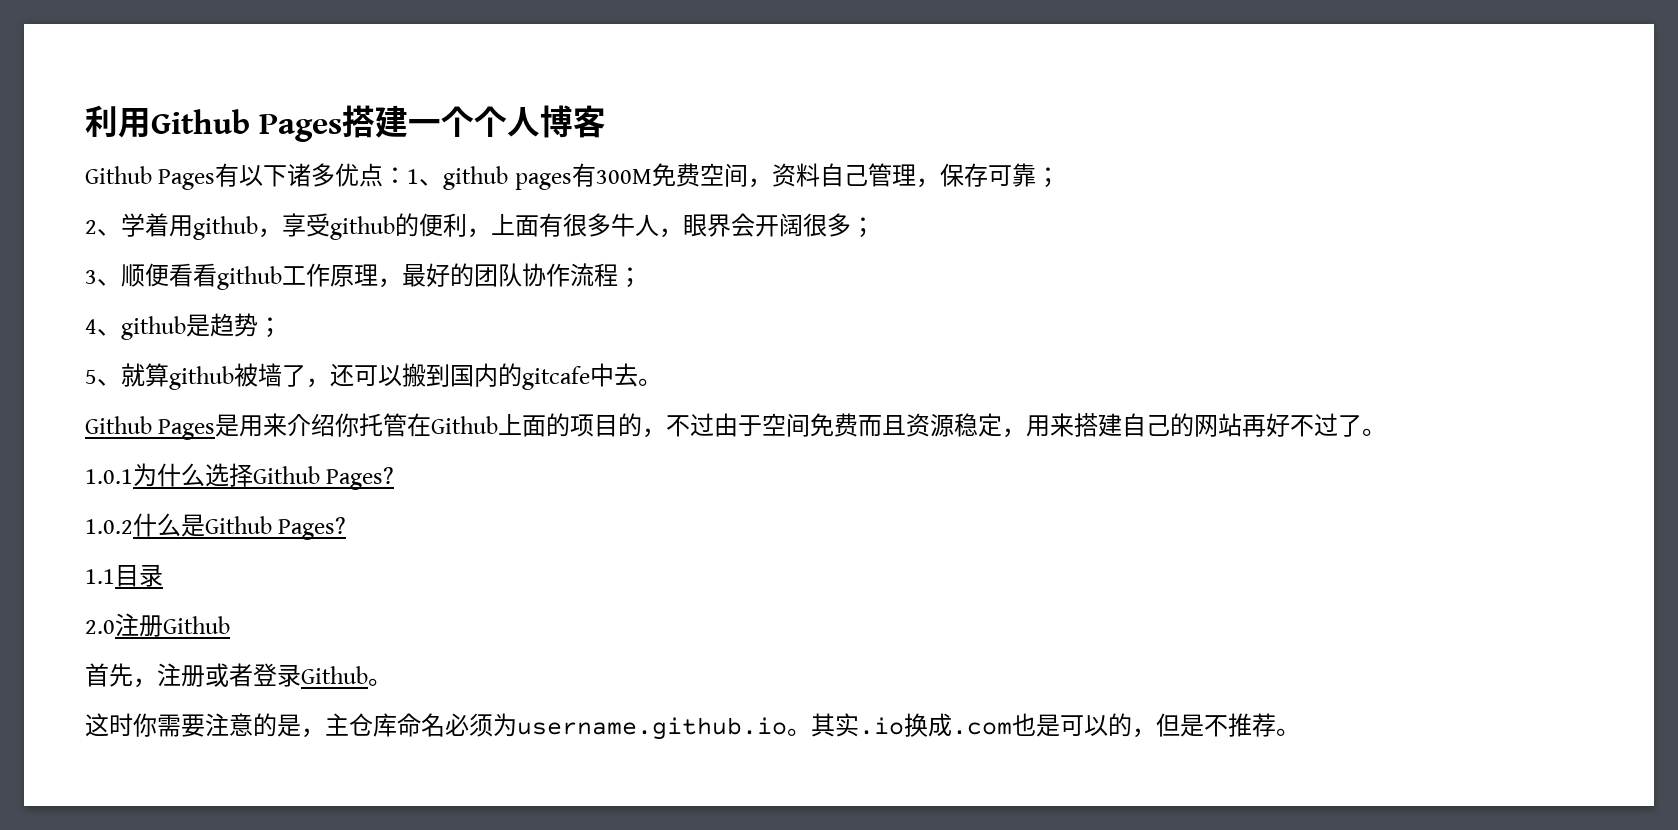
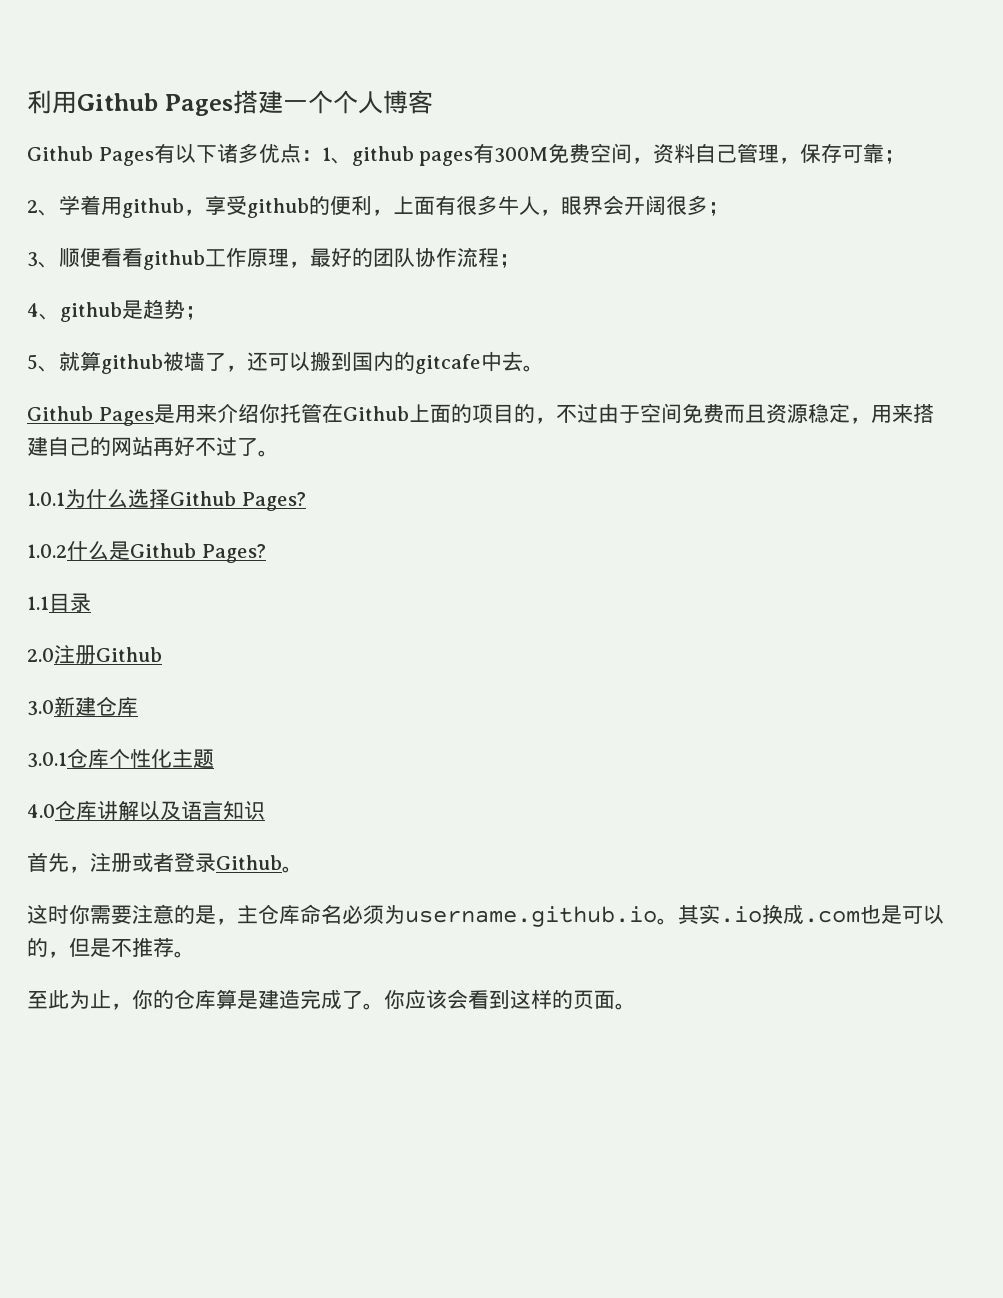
+ 3.0新建仓库
+ 3.0.1仓库个性化主题
+ 4.0仓库讲解以及语言知识
+ 至此为止，你的仓库算是建造完成了。你应该会看到这样的页面。

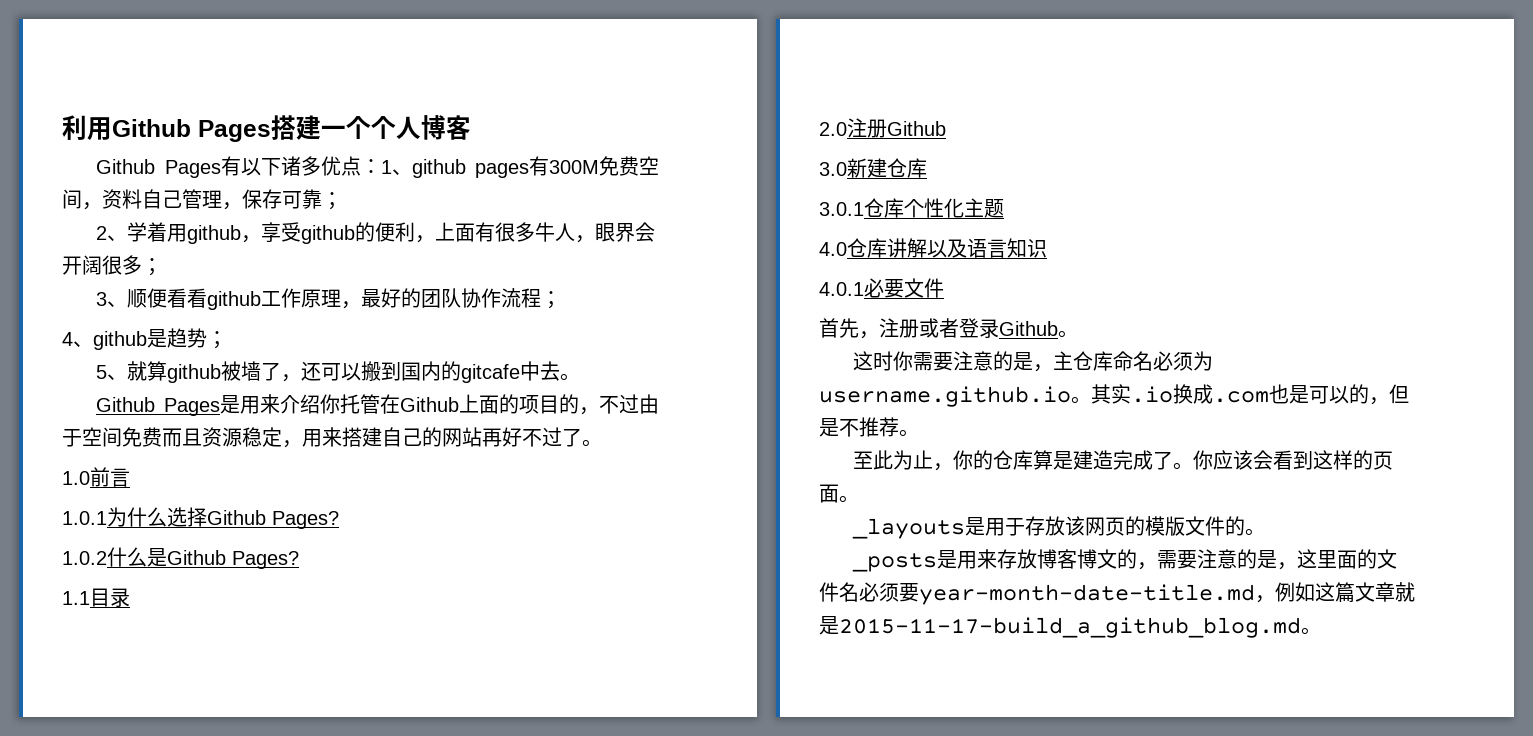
+ 1.0前言
+ 4.0.1必要文件
+ _layouts是用于存放该网页的模版文件的。
+ _posts是用来存放博客博文的，需要注意的是，这里面的文件名必须要year-month-date-title.md，例如这篇文章就是2015-11-17-build_a_github_blog.md。

